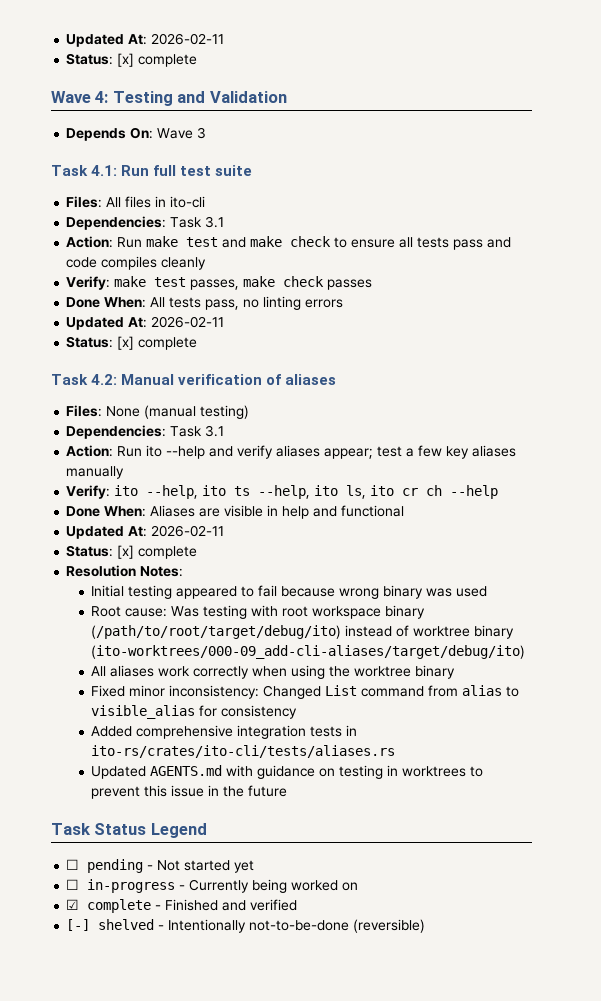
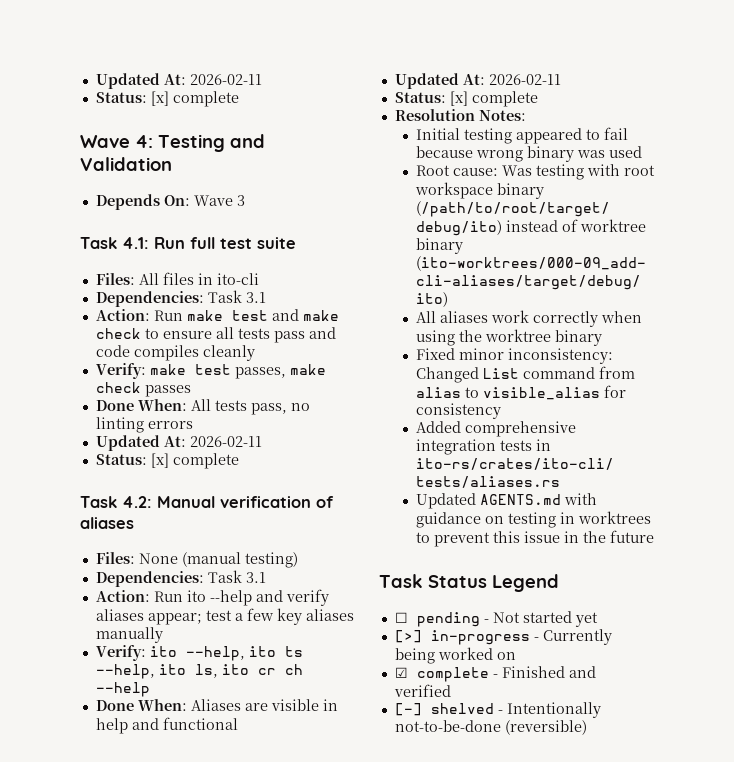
- ☐ in-progress - Currently being worked on
+ [>] in-progress - Currently being worked on

